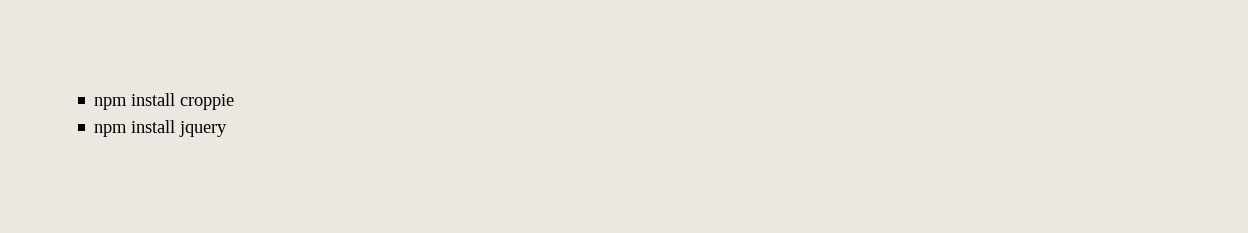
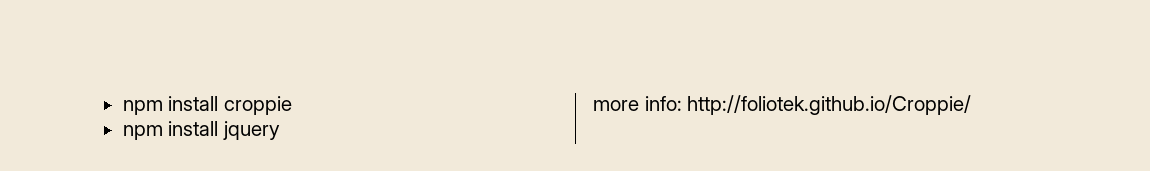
+ more info: http://foliotek.github.io/Croppie/

